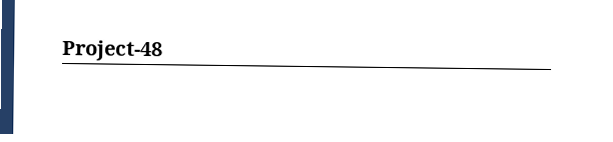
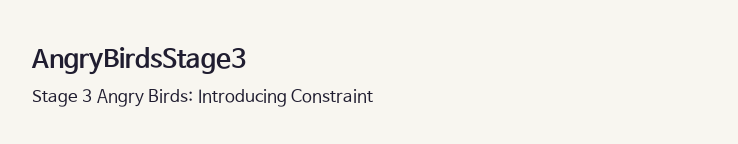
- Project-48
+ AngryBirdsStage3
+ Stage 3 Angry Birds: Introducing Constraint

